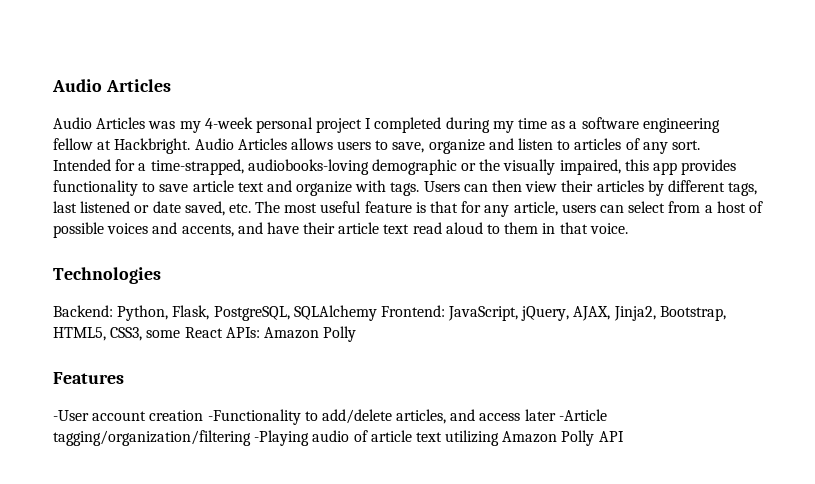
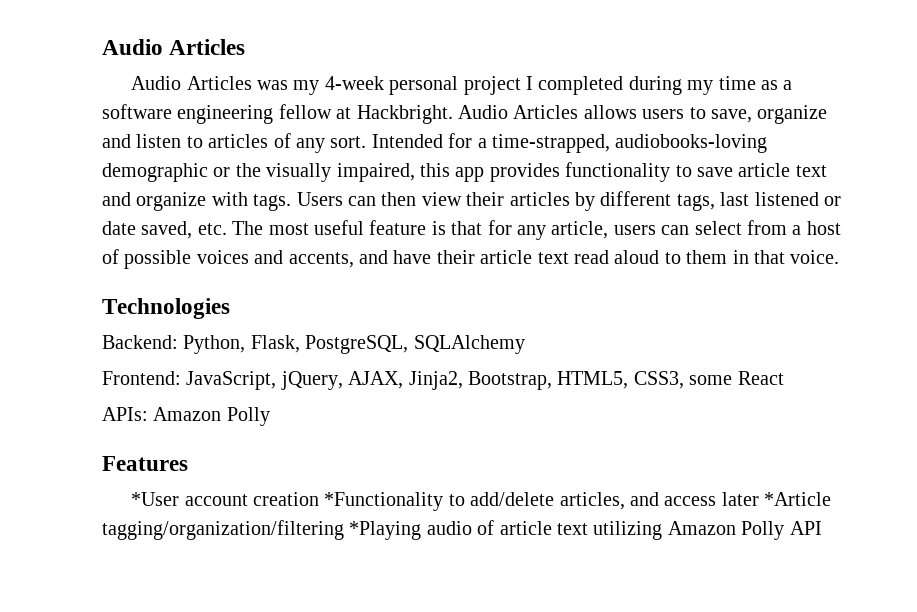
- Backend: Python, Flask, PostgreSQL, SQLAlchemy Frontend: JavaScript, jQuery, AJAX, Jinja2, Bootstrap, HTML5, CSS3, some React APIs: Amazon Polly
+ Backend: Python, Flask, PostgreSQL, SQLAlchemy
+ Frontend: JavaScript, jQuery, AJAX, Jinja2, Bootstrap, HTML5, CSS3, some React
+ APIs: Amazon Polly
- -User account creation -Functionality to add/delete articles, and access later -Article tagging/organization/filtering -Playing audio of article text utilizing Amazon Polly API
+ *User account creation *Functionality to add/delete articles, and access later *Article tagging/organization/filtering *Playing audio of article text utilizing Amazon Polly API

